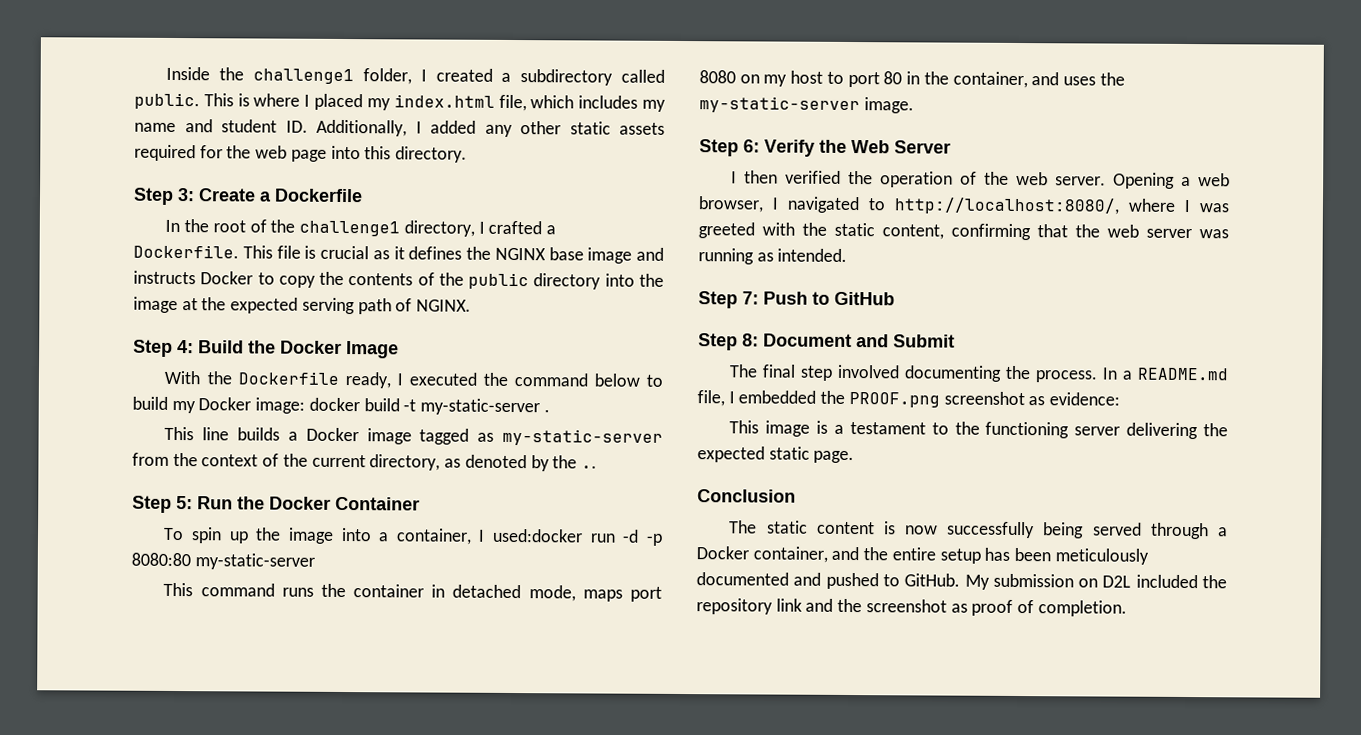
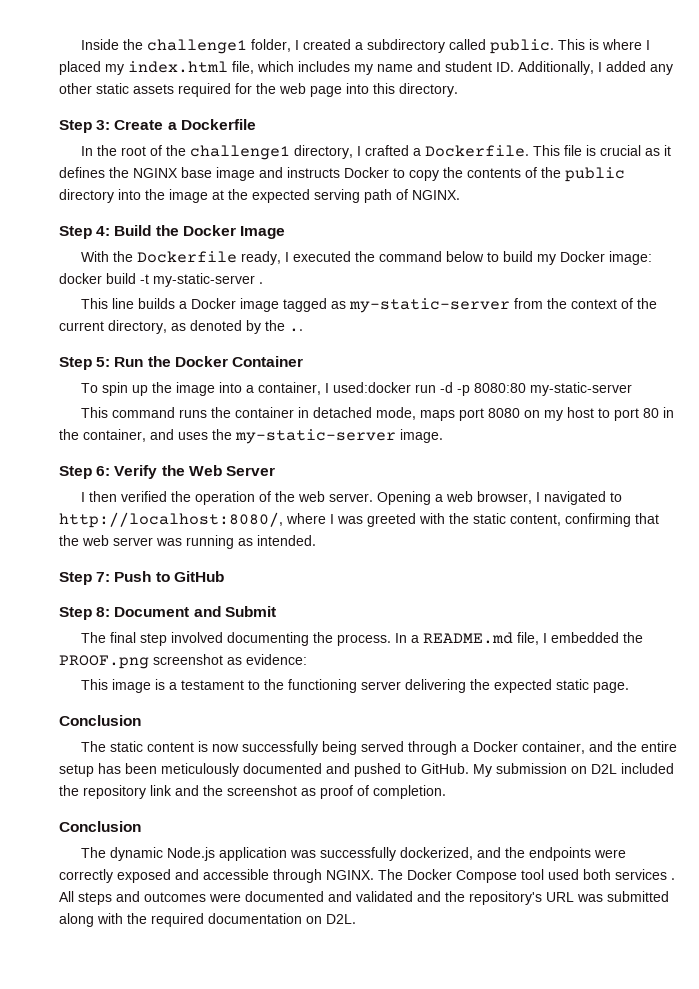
  My submission on D2L included the repository link and the screenshot as proof of completion.
+ Conclusion
+ The dynamic Node.js application was successfully dockerized, and the endpoints were correctly exposed and accessible through NGINX. The Docker Compose tool used both services . All steps and outcomes were documented and validated and the repository's URL was submitted along with the required documentation on D2L.

